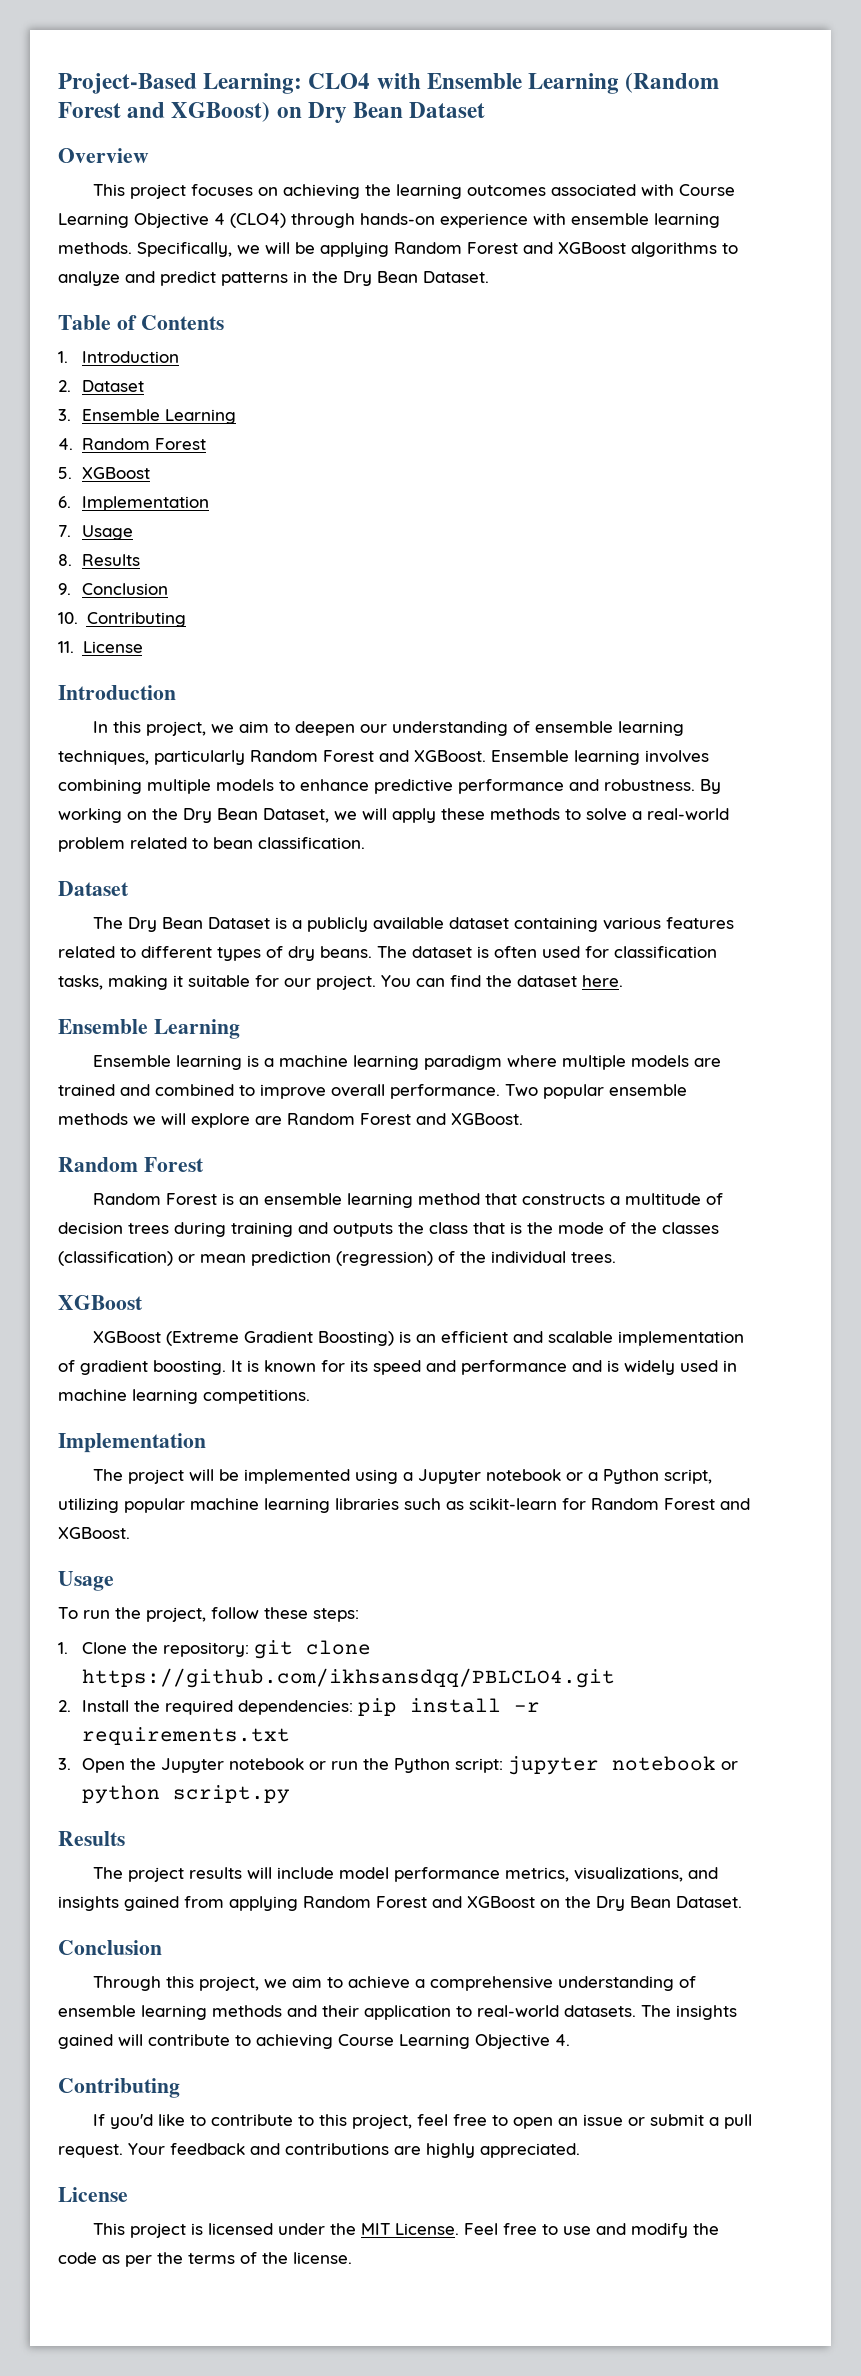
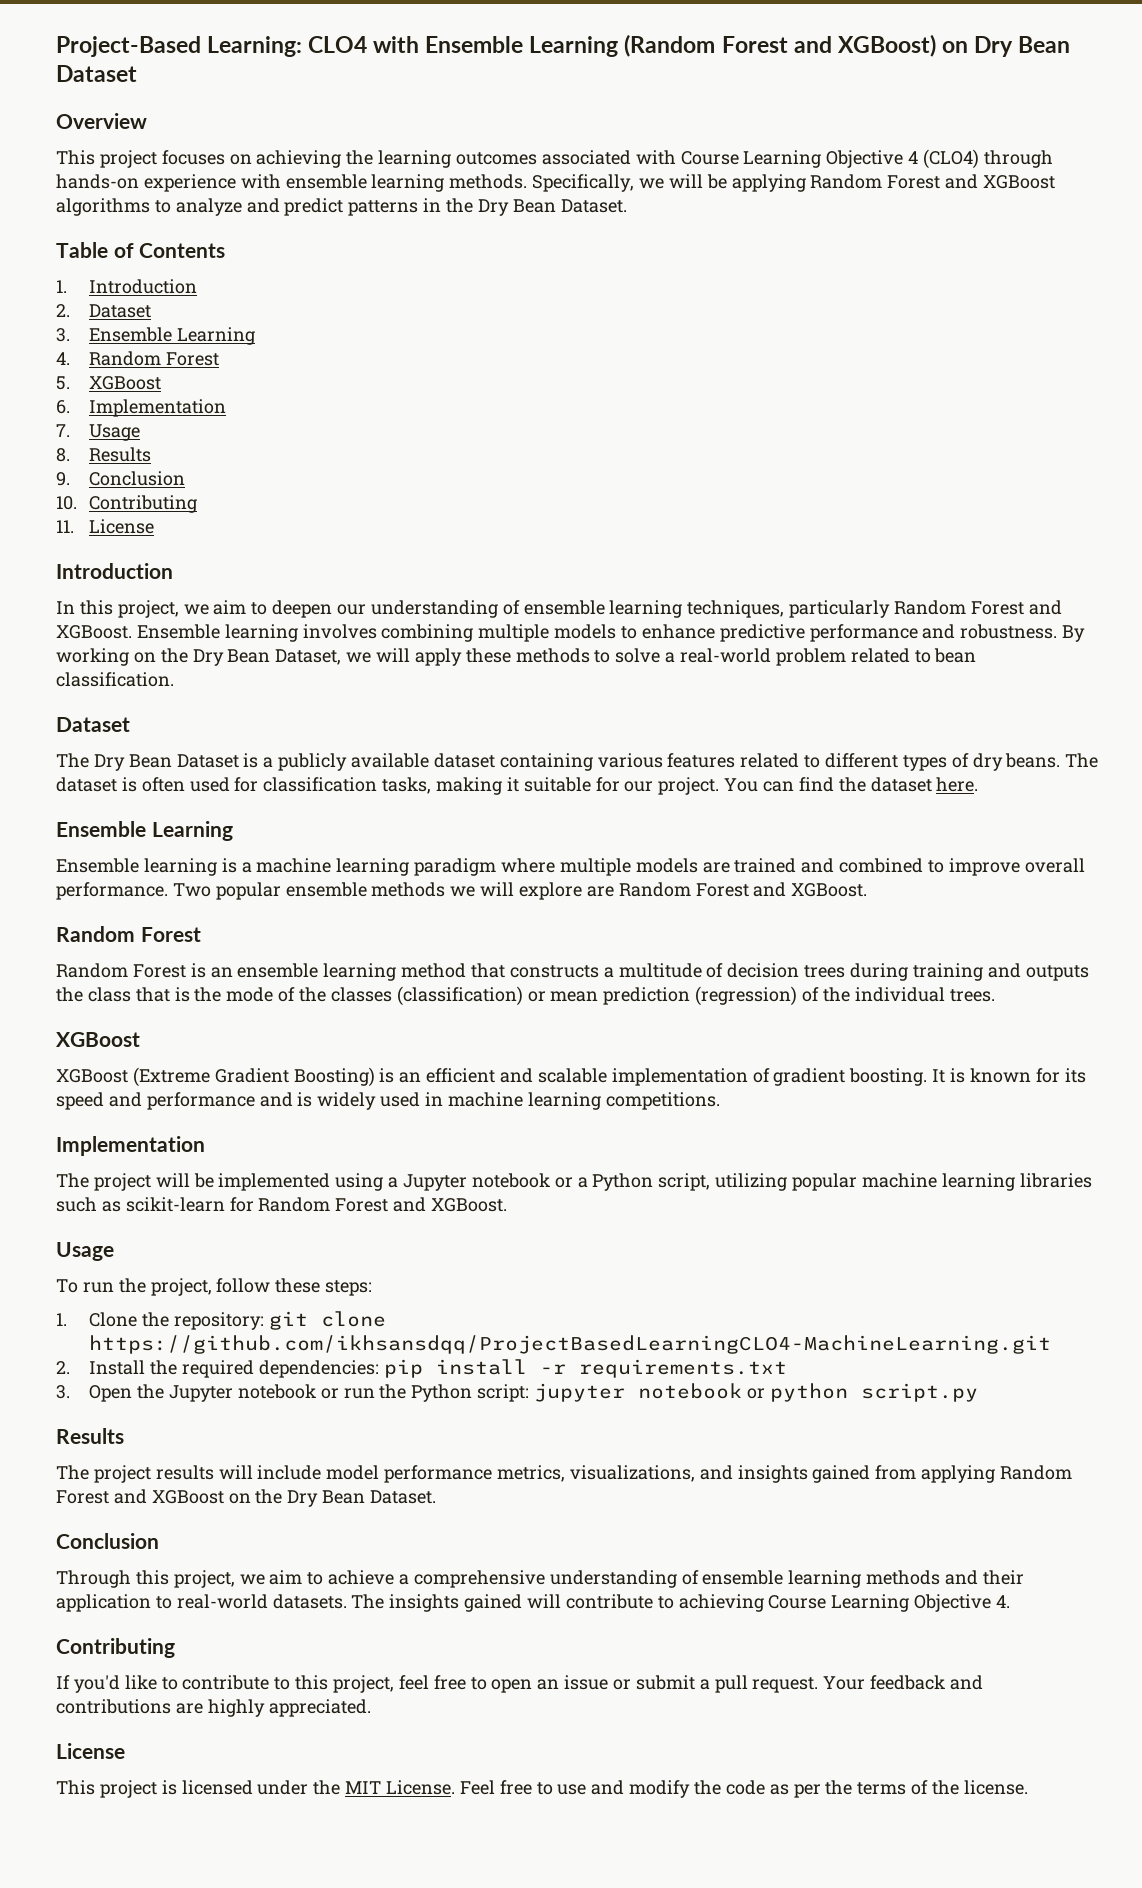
- 1. Clone the repository: git clone https://github.com/ikhsansdqq/PBLCLO4.git
+ 1. Clone the repository: git clone https://github.com/ikhsansdqq/ProjectBasedLearningCLO4-MachineLearning.git

